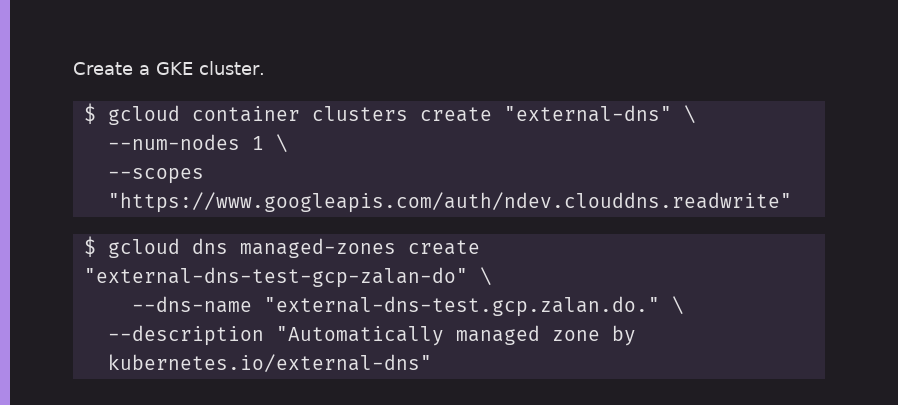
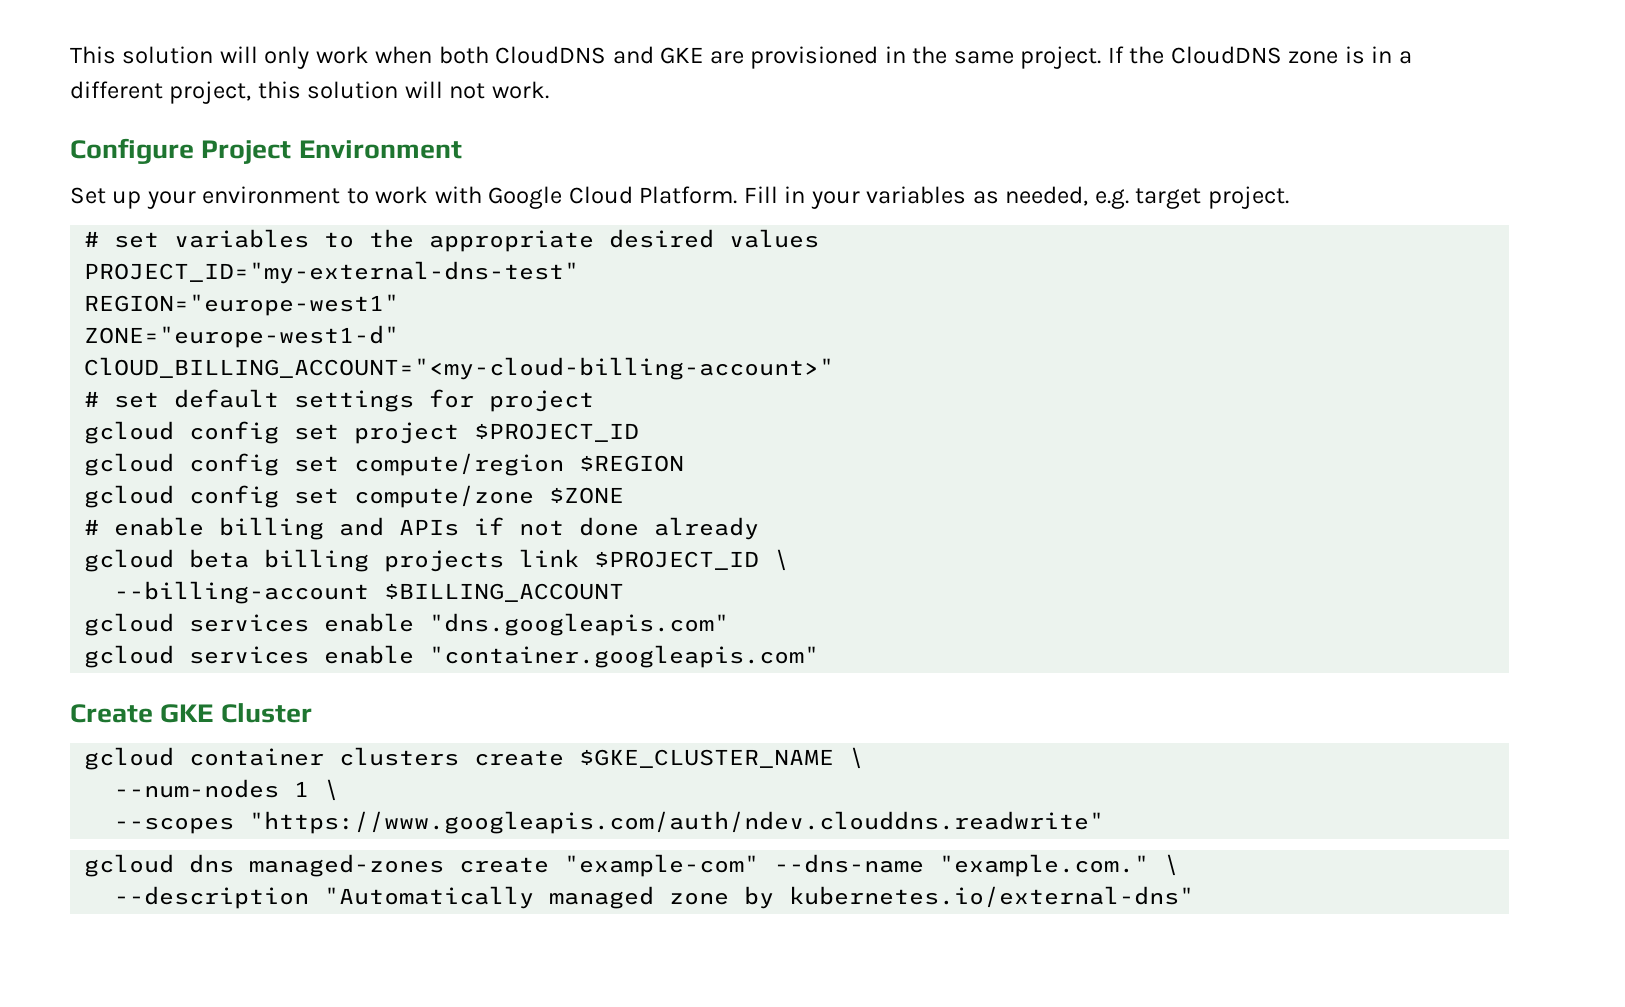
- Create a GKE cluster.
- $ gcloud container clusters create "external-dns" \
+ This solution will only work when both CloudDNS and GKE are provisioned in the same project. If the CloudDNS zone is in a different project, this solution will not work.
+ Configure Project Environment
+ Set up your environment to work with Google Cloud Platform. Fill in your variables as needed, e.g. target project.
+ # set variables to the appropriate desired values
+ PROJECT_ID="my-external-dns-test"
+ REGION="europe-west1"
+ ZONE="europe-west1-d"
+ ClOUD_BILLING_ACCOUNT="<my-cloud-billing-account>"
+ # set default settings for project
+ gcloud config set project $PROJECT_ID
+ gcloud config set compute/region $REGION
+ gcloud config set compute/zone $ZONE
+ # enable billing and APIs if not done already
+ gcloud beta billing projects link $PROJECT_ID \
+ --billing-account $BILLING_ACCOUNT
+ gcloud services enable "dns.googleapis.com"
+ gcloud services enable "container.googleapis.com"
+ Create GKE Cluster
+ gcloud container clusters create $GKE_CLUSTER_NAME \
- $ gcloud dns managed-zones create "external-dns-test-gcp-zalan-do" \
- --dns-name "external-dns-test.gcp.zalan.do." \
+ gcloud dns managed-zones create "example-com" --dns-name "example.com." \

